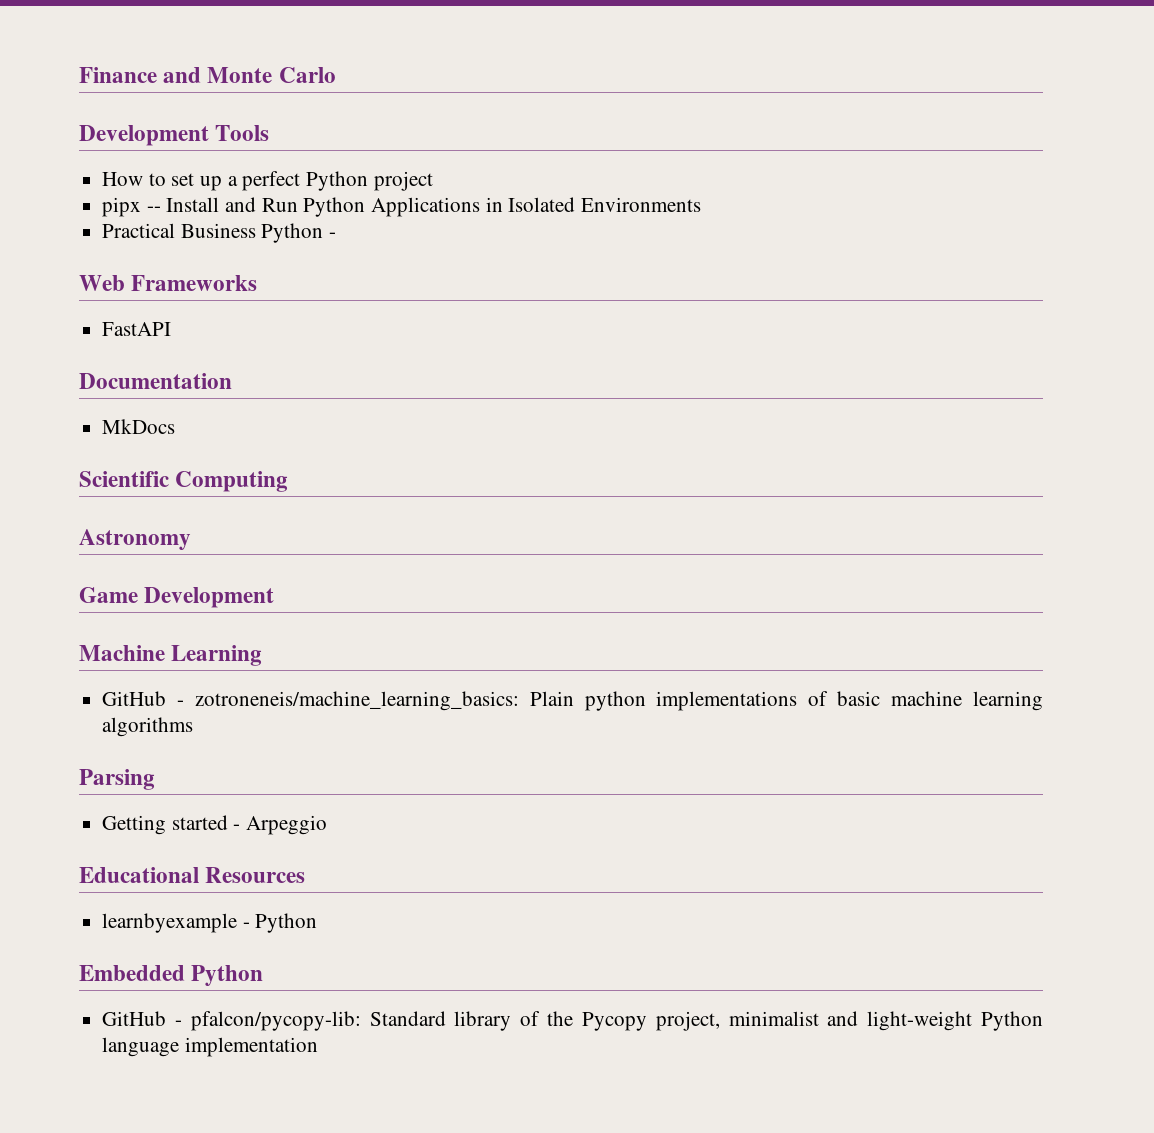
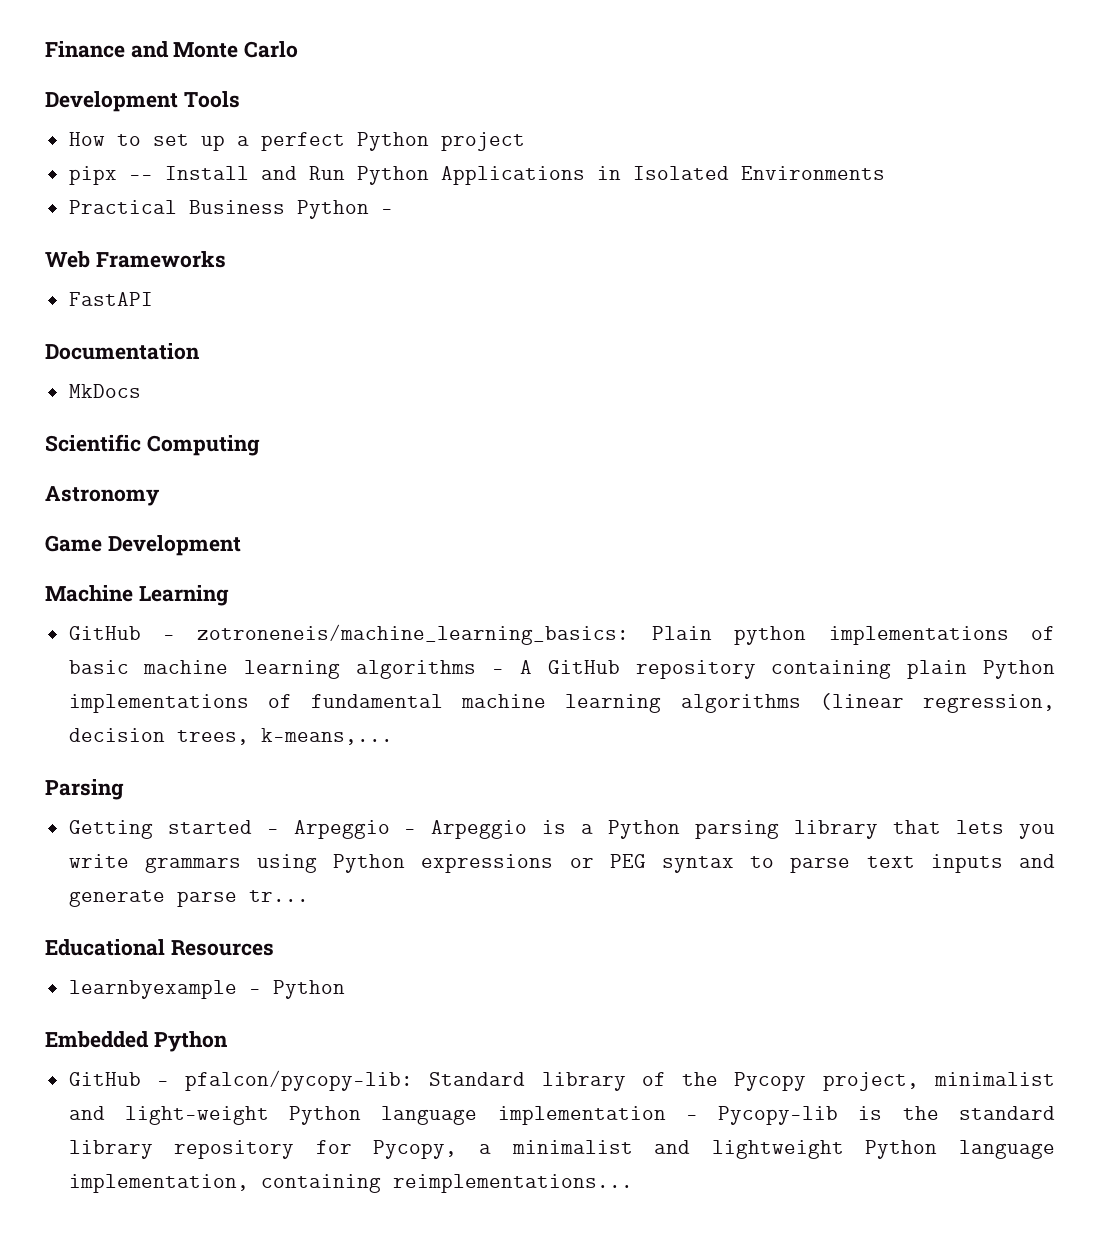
- GitHub - zotroneneis/machine_learning_basics: Plain python implementations of basic machine learning algorithms
+ GitHub - zotroneneis/machine_learning_basics: Plain python implementations of basic machine learning algorithms — A GitHub repository containing plain Python implementations of fundamental machine learning algorithms (linear regression, decision trees, k-means,...
- Getting started - Arpeggio
+ Getting started - Arpeggio — Arpeggio is a Python parsing library that lets you write grammars using Python expressions or PEG syntax to parse text inputs and generate parse tr...
- GitHub - pfalcon/pycopy-lib: Standard library of the Pycopy project, minimalist and light-weight Python language implementation
+ GitHub - pfalcon/pycopy-lib: Standard library of the Pycopy project, minimalist and light-weight Python language implementation — Pycopy-lib is the standard library repository for Pycopy, a minimalist and lightweight Python language implementation, containing reimplementations...

